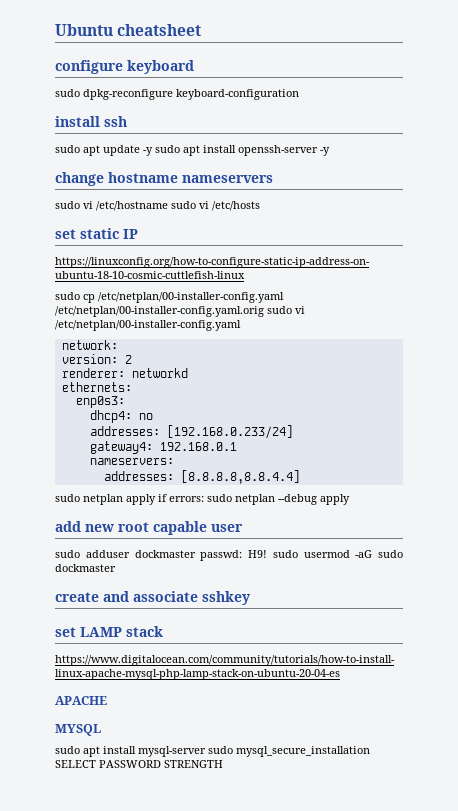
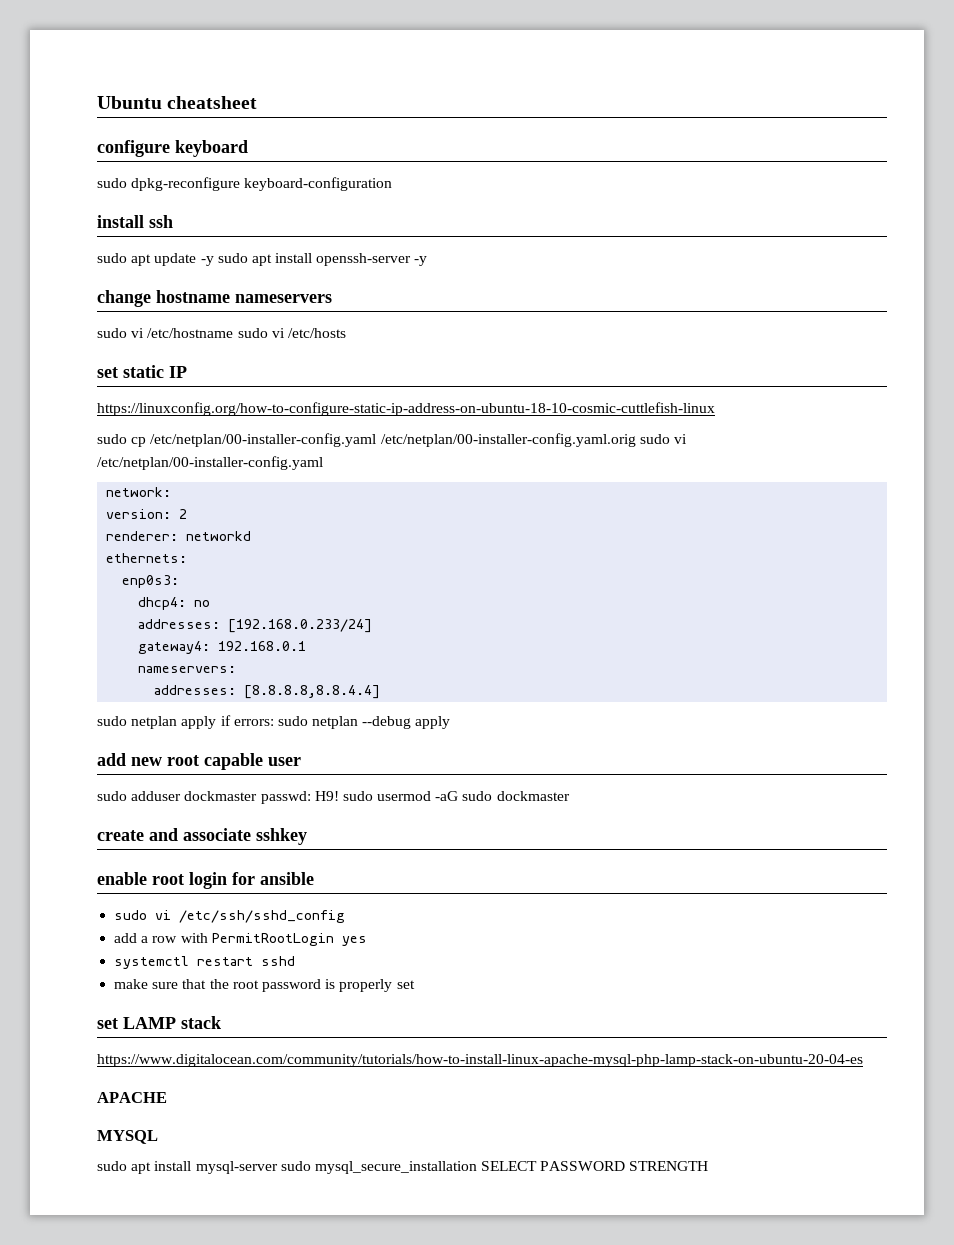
+ enable root login for ansible
+ sudo vi /etc/ssh/sshd_config
+ add a row with PermitRootLogin yes
+ systemctl restart sshd
+ make sure that the root password is properly set

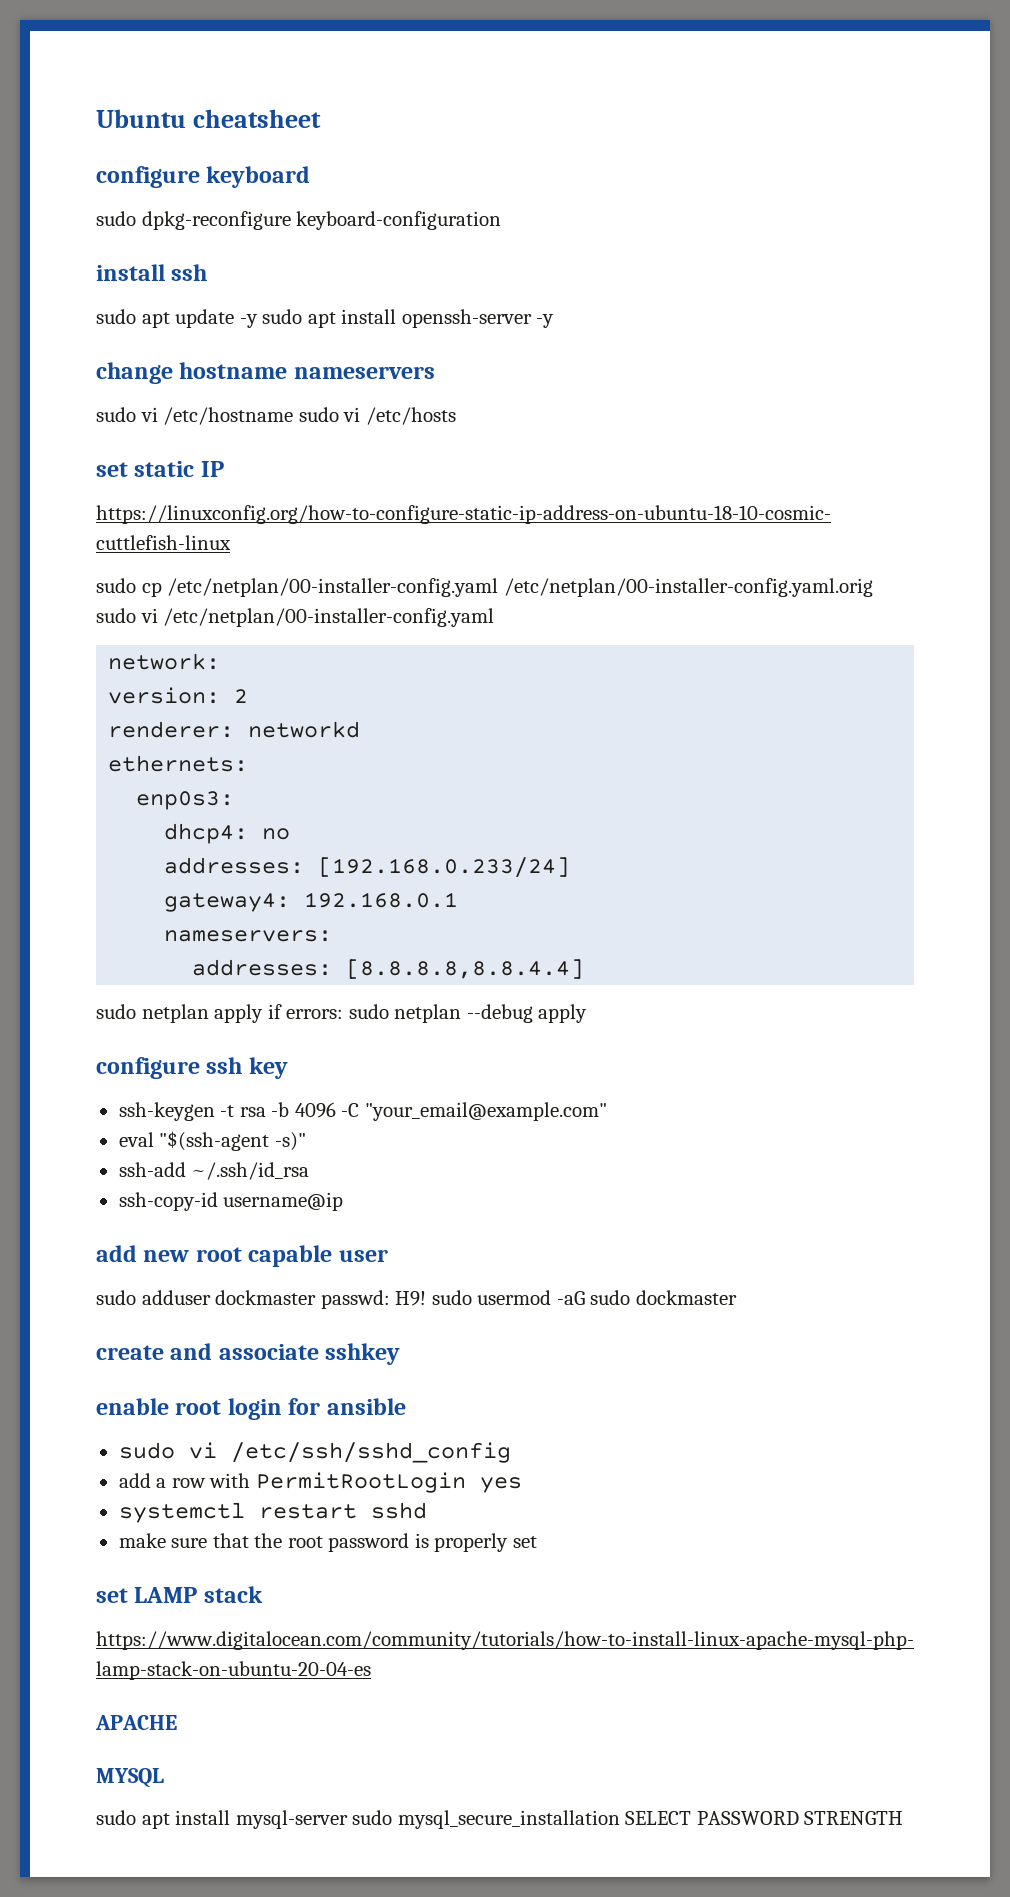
+ configure ssh key
+ ssh-keygen -t rsa -b 4096 -C "your_email@example.com"
+ eval "$(ssh-agent -s)"
+ ssh-add ~/.ssh/id_rsa
+ ssh-copy-id username@ip

